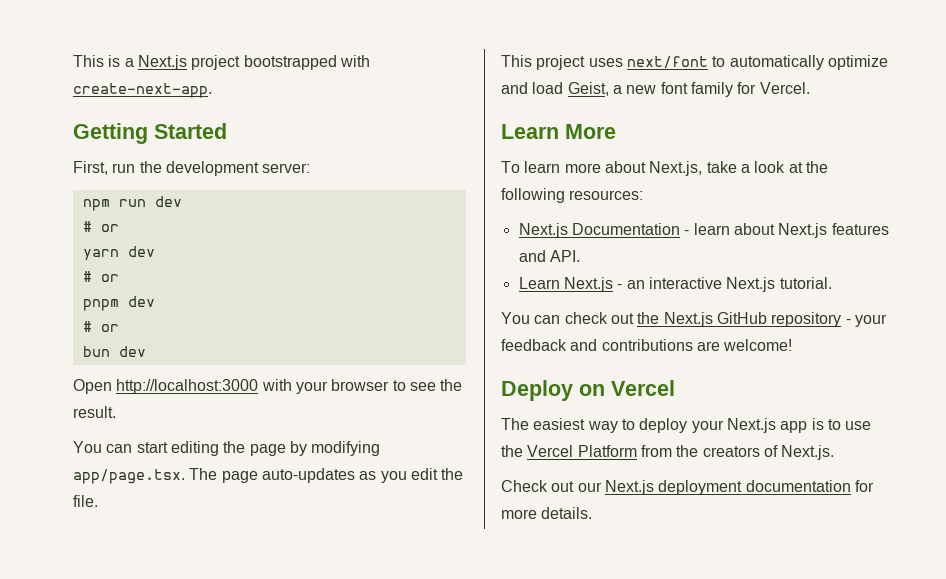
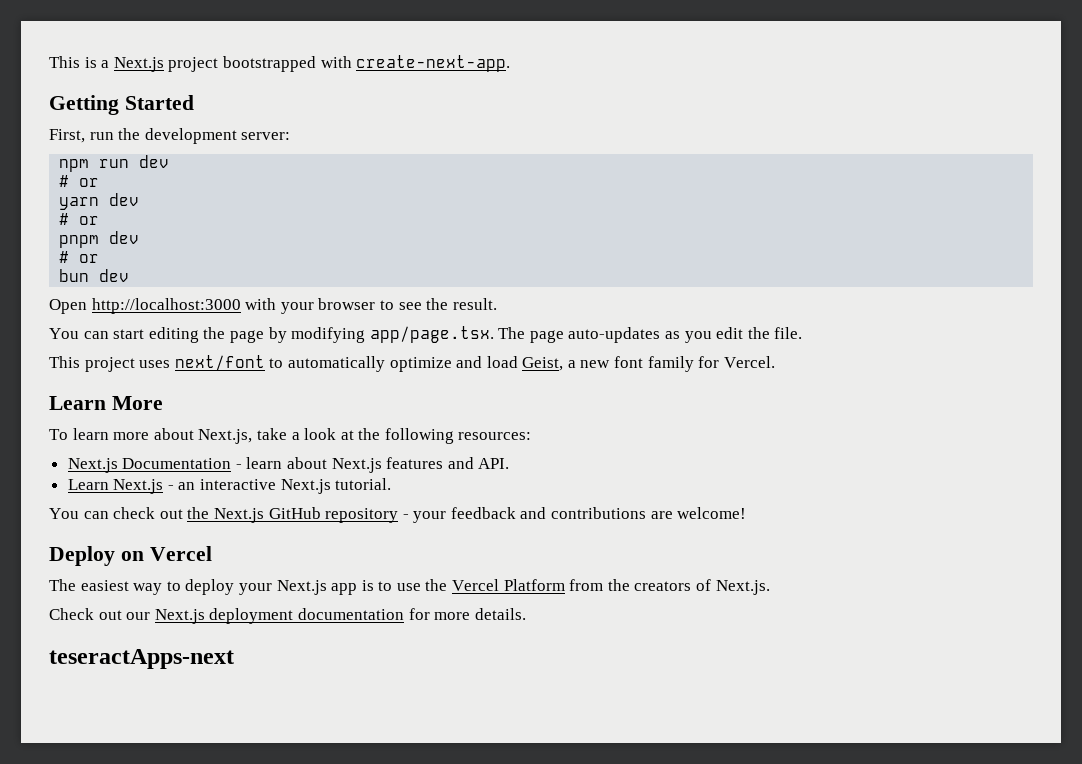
+ teseractApps-next

